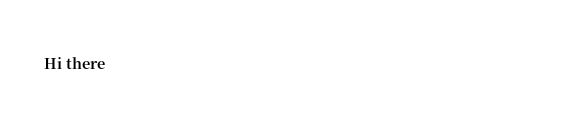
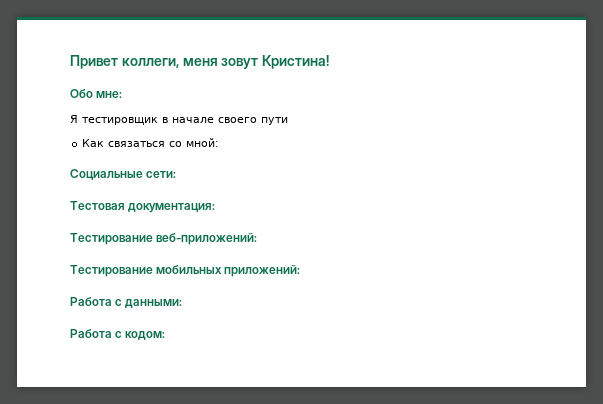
- Hi there
+ Привет коллеги, меня зовут Кристина!
+ Обо мне:
+ Я тестировщик в начале своего пути
+ Как связаться со мной:
+ Социальные сети:
+ Тестовая документация:
+ Тестирование веб-приложений:
+ Тестирование мобильных приложений:
+ Работа с данными:
+ Работа с кодом:

